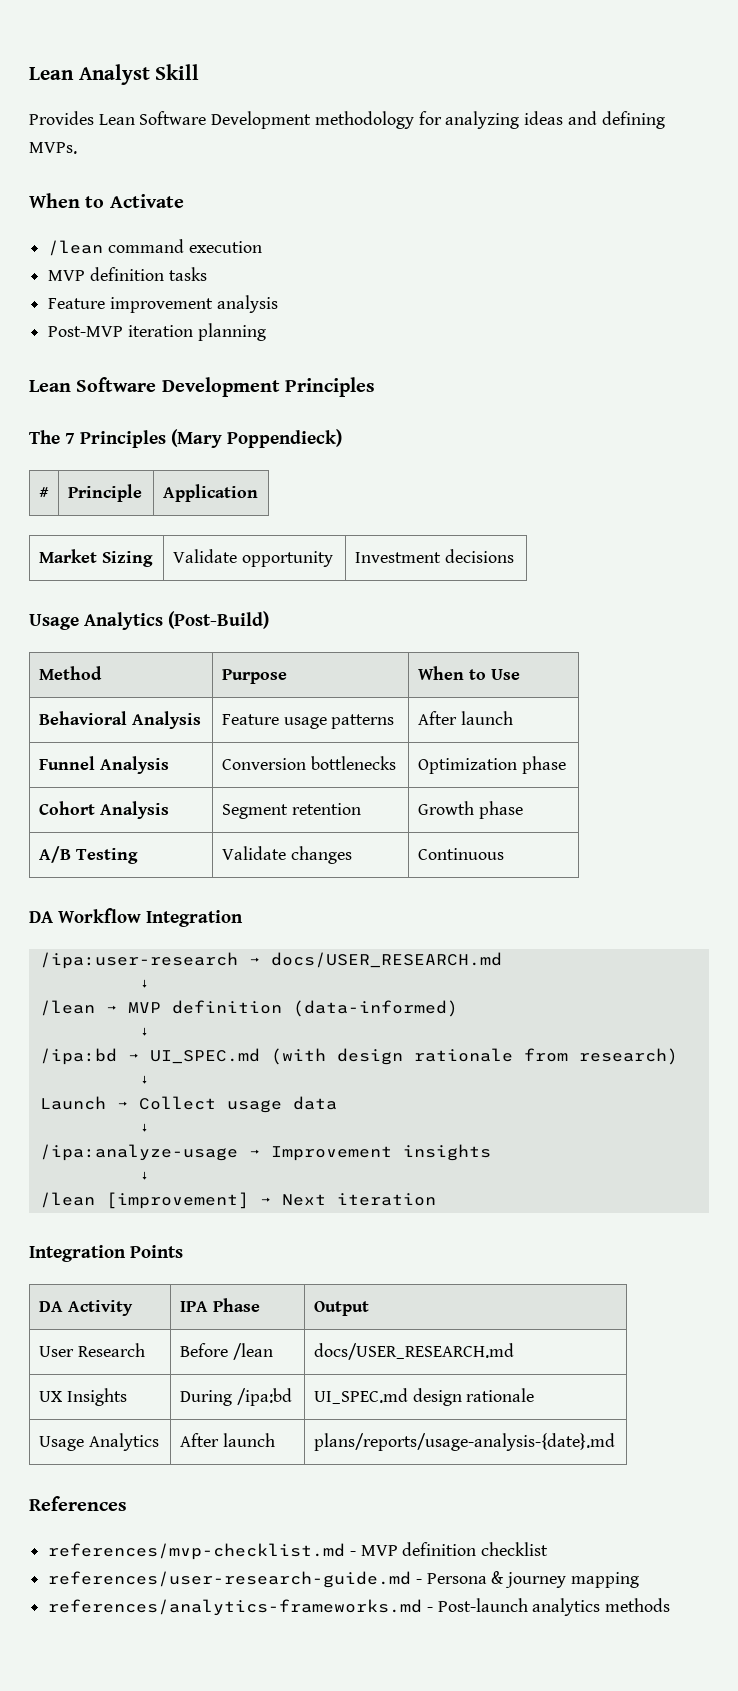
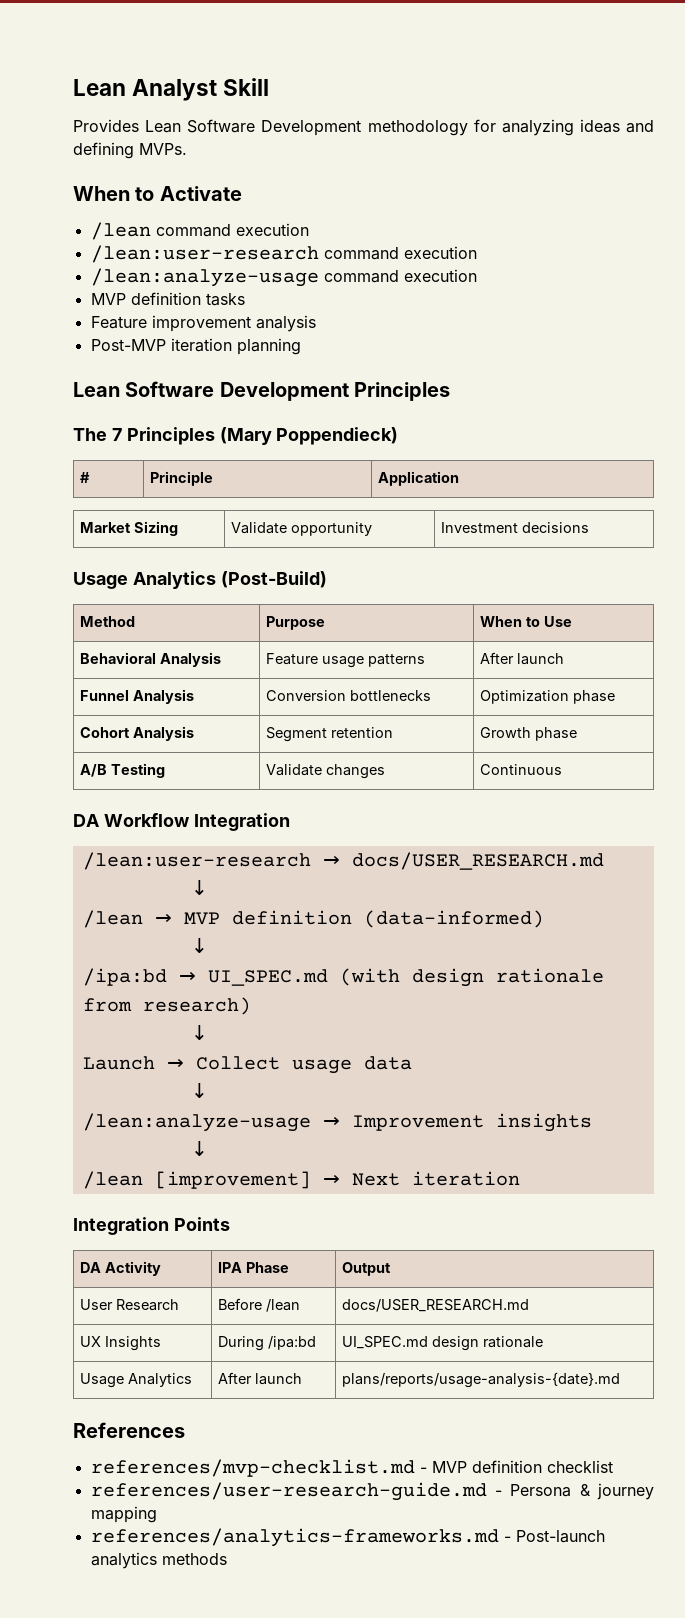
+ /lean:user-research command execution
+ /lean:analyze-usage command execution
- /ipa:user-research → docs/USER_RESEARCH.md
+ /lean:user-research → docs/USER_RESEARCH.md
- /ipa:analyze-usage → Improvement insights
+ /lean:analyze-usage → Improvement insights

